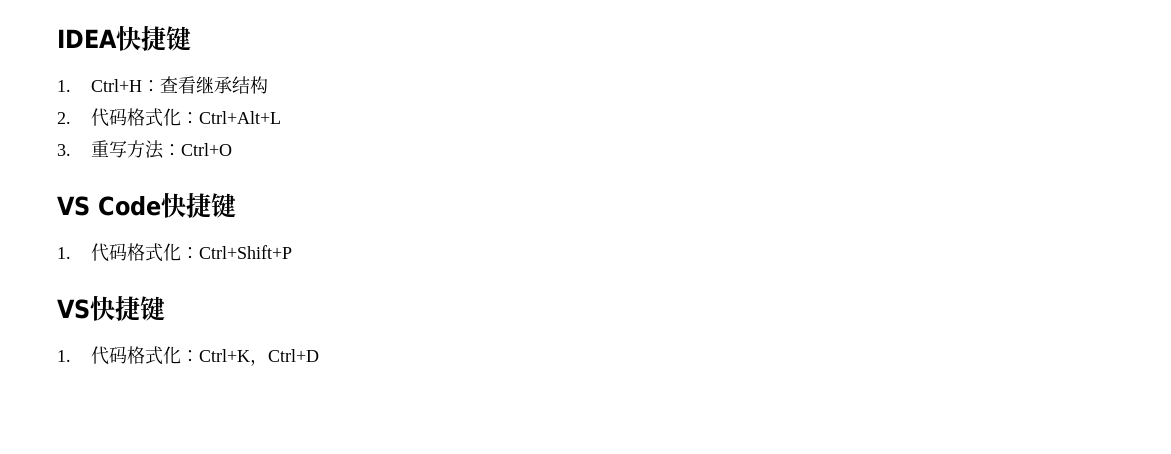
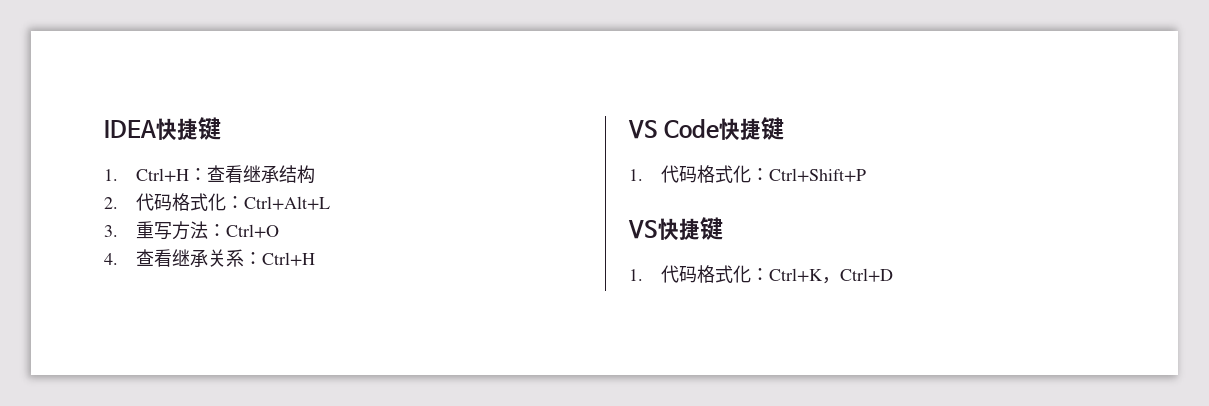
+ 4.查看继承关系：Ctrl+H

